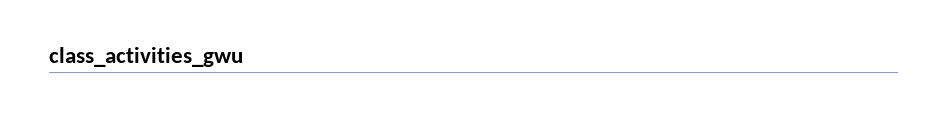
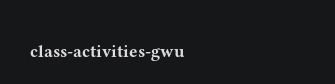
- class_activities_gwu
+ class-activities-gwu

